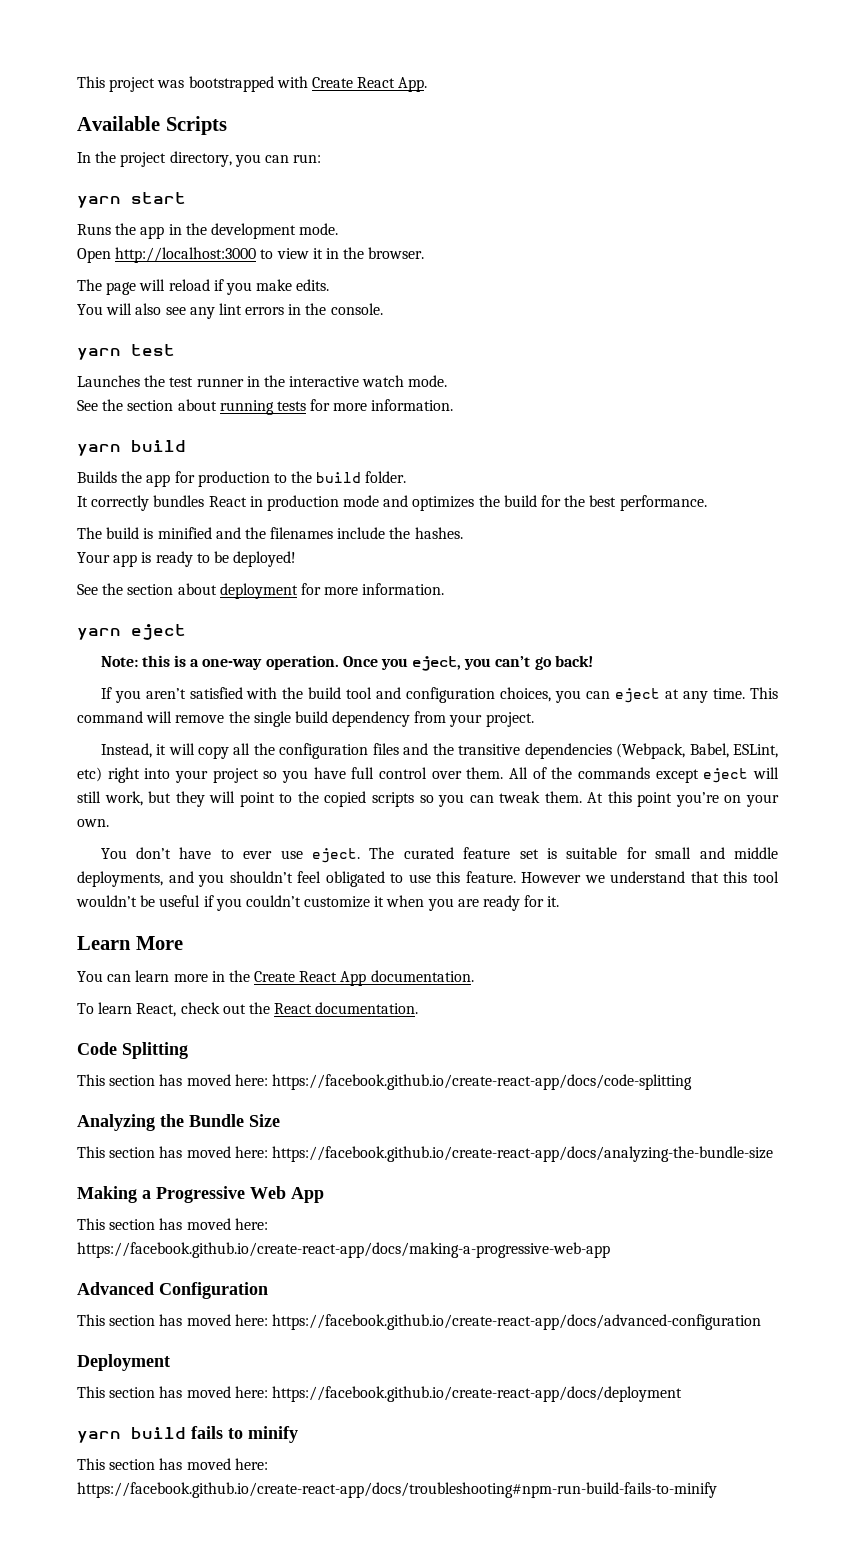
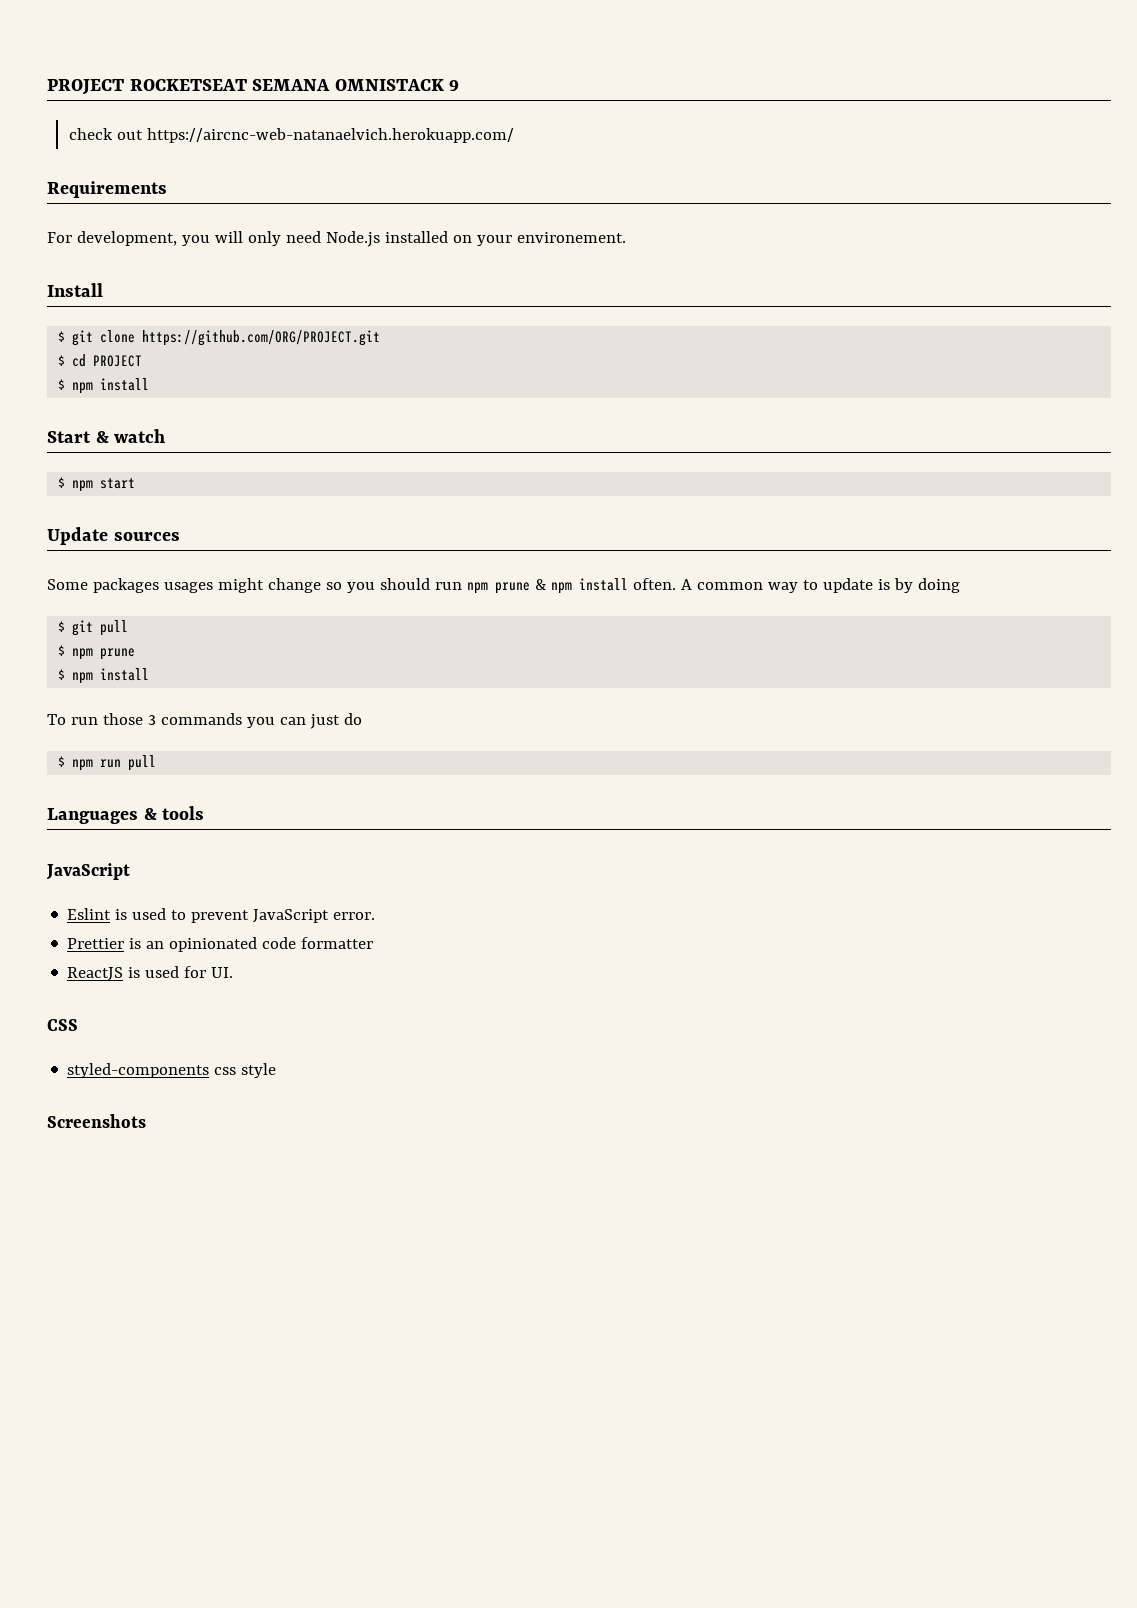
- This project was bootstrapped with Create React App.
- Available Scripts
- In the project directory, you can run:
- yarn start
- Runs the app in the development mode.
- Open http://localhost:3000 to view it in the browser.
- The page will reload if you make edits.
- You will also see any lint errors in the console.
- yarn test
- Launches the test runner in the interactive watch mode.
- See the section about running tests for more information.
- yarn build
- Builds the app for production to the build folder.
- It correctly bundles React in production mode and optimizes the build for the best performance.
- The build is minified and the filenames include the hashes.
- Your app is ready to be deployed!
- See the section about deployment for more information.
- yarn eject
- Note: this is a one-way operation. Once you eject, you can’t go back!
- If you aren’t satisfied with the build tool and configuration choices, you can eject at any time. This command will remove the single build dependency from your project.
- Instead, it will copy all the configuration files and the transitive dependencies (Webpack, Babel, ESLint, etc) right into your project so you have full control over them. All of the commands except eject will still work, but they will point to the copied scripts so you can tweak them. At this point you’re on your own.
- You don’t have to ever use eject. The curated feature set is suitable for small and middle deployments, and you shouldn’t feel obligated to use this feature. However we understand that this tool wouldn’t be useful if you couldn’t customize it when you are ready for it.
- Learn More
- You can learn more in the Create React App documentation.
- To learn React, check out the React documentation.
- Code Splitting
- This section has moved here: https://facebook.github.io/create-react-app/docs/code-splitting
- Analyzing the Bundle Size
- This section has moved here: https://facebook.github.io/create-react-app/docs/analyzing-the-bundle-size
- Making a Progressive Web App
- This section has moved here: https://facebook.github.io/create-react-app/docs/making-a-progressive-web-app
- Advanced Configuration
- This section has moved here: https://facebook.github.io/create-react-app/docs/advanced-configuration
- Deployment
- This section has moved here: https://facebook.github.io/create-react-app/docs/deployment
- yarn build fails to minify
- This section has moved here: https://facebook.github.io/create-react-app/docs/troubleshooting#npm-run-build-fails-to-minify
+ PROJECT ROCKETSEAT SEMANA OMNISTACK 9
+ check out https://aircnc-web-natanaelvich.herokuapp.com/
+ Requirements
+ For development, you will only need Node.js installed on your environement.
+ Install
+ $ git clone https://github.com/ORG/PROJECT.git
+ $ cd PROJECT
+ $ npm install
+ Start & watch
+ $ npm start
+ Update sources
+ Some packages usages might change so you should run npm prune & npm install often. A common way to update is by doing
+ $ git pull
+ $ npm prune
+ $ npm install
+ To run those 3 commands you can just do
+ $ npm run pull
+ Languages & tools
+ JavaScript
+ Eslint is used to prevent JavaScript error.
+ Prettier is an opinionated code formatter
+ ReactJS is used for UI.
+ CSS
+ styled-components css style
+ Screenshots

